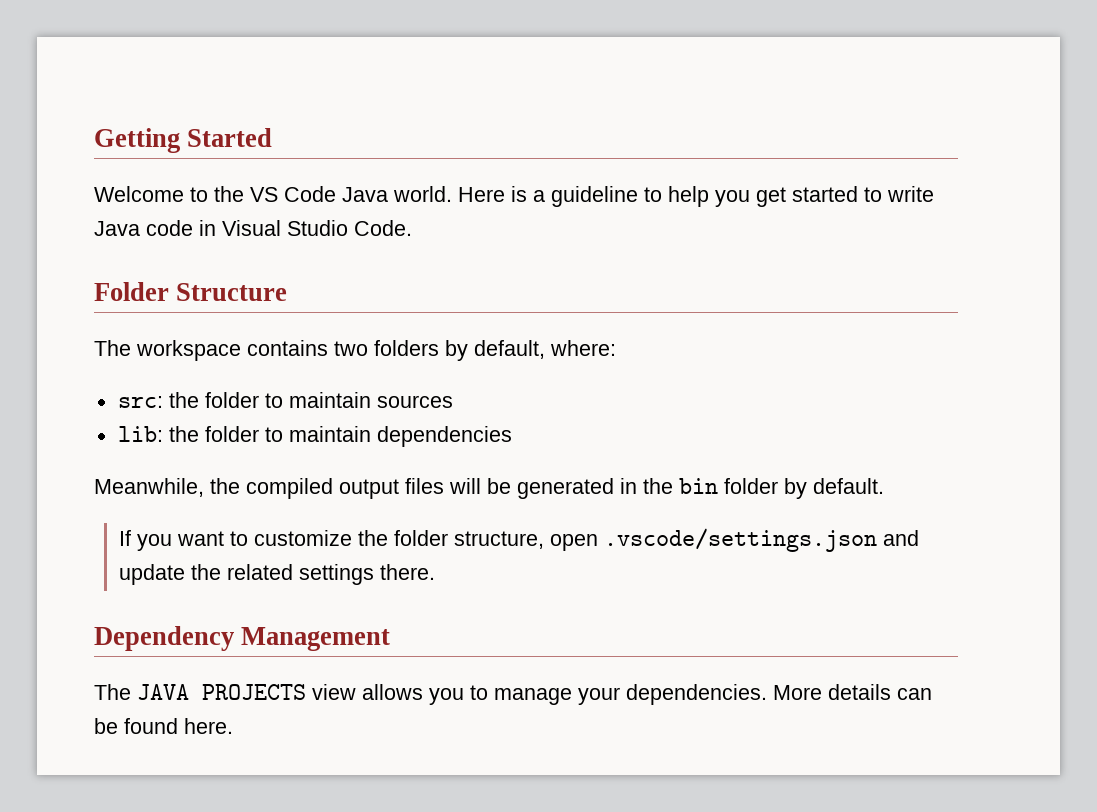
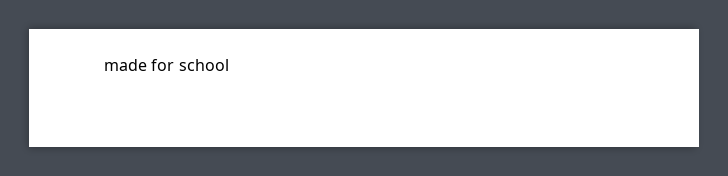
- Getting Started
- Welcome to the VS Code Java world. Here is a guideline to help you get started to write Java code in Visual Studio Code.
- Folder Structure
- The workspace contains two folders by default, where:
- src: the folder to maintain sources
- lib: the folder to maintain dependencies
- Meanwhile, the compiled output files will be generated in the bin folder by default.
- If you want to customize the folder structure, open .vscode/settings.json and update the related settings there.
- Dependency Management
- The JAVA PROJECTS view allows you to manage your dependencies. More details can be found here.
+ made for school

